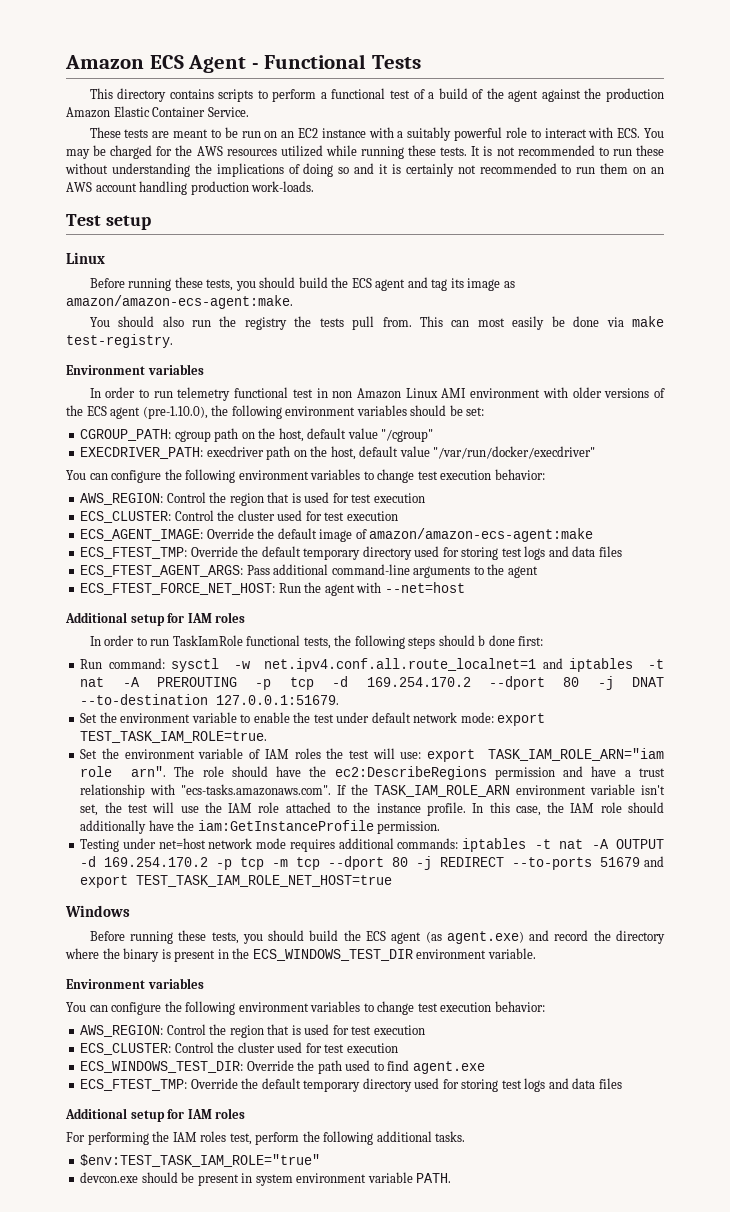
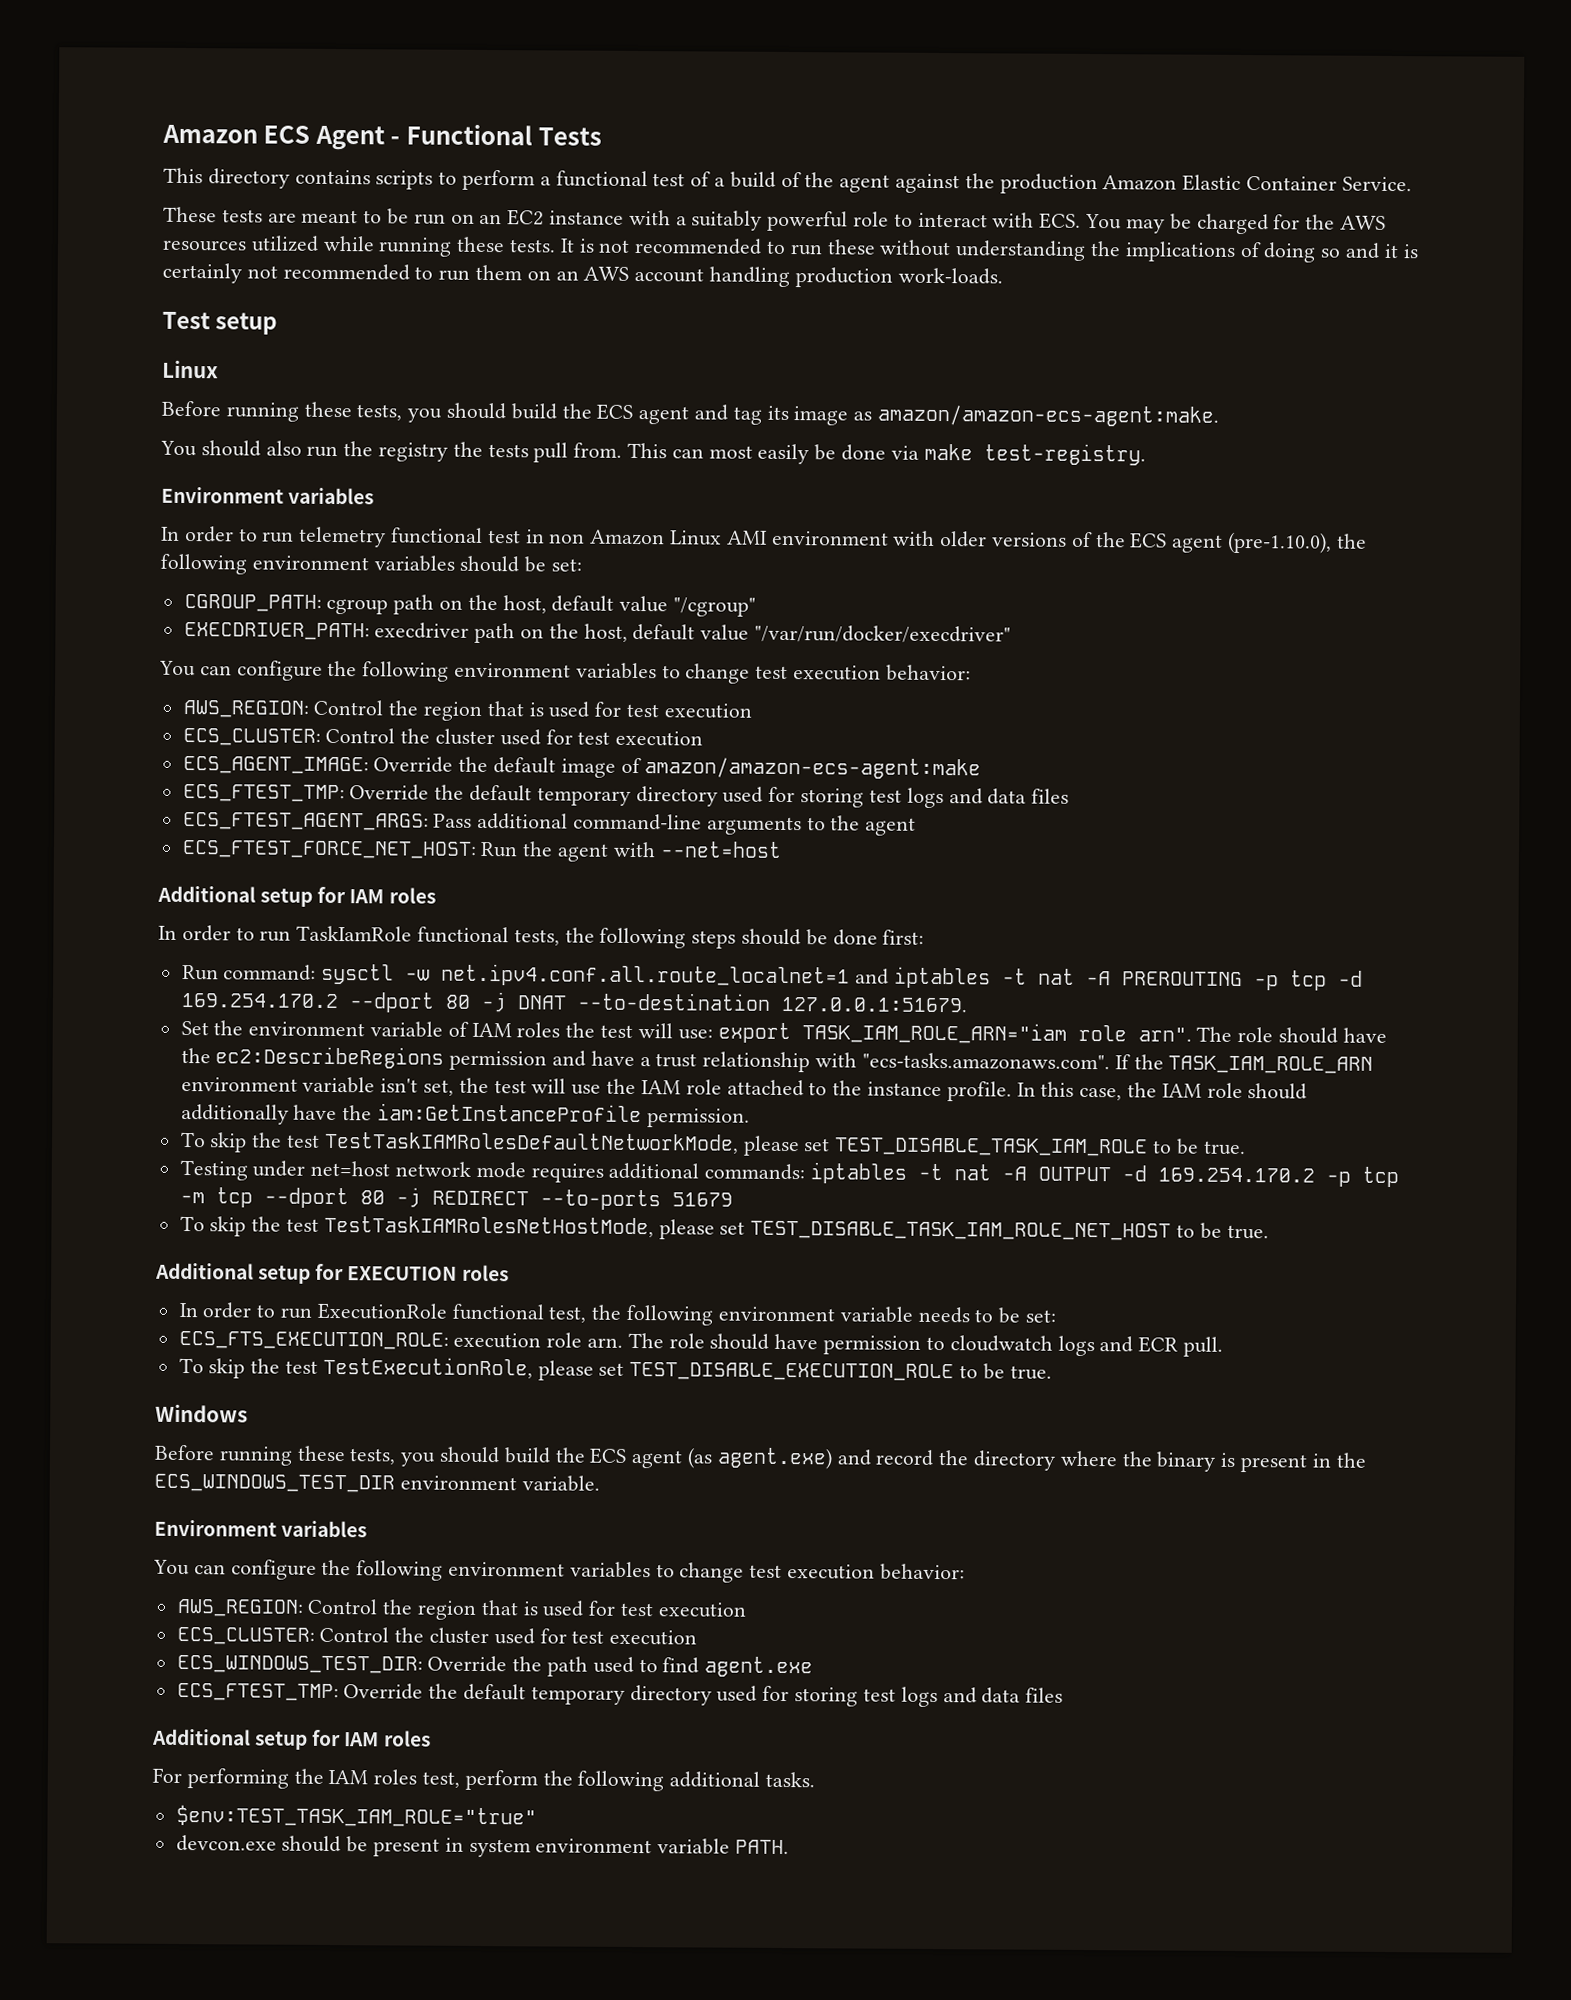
- In order to run TaskIamRole functional tests, the following steps should b done first:
+ In order to run TaskIamRole functional tests, the following steps should be done first:
- Set the environment variable to enable the test under default network mode: export TEST_TASK_IAM_ROLE=true.
+ To skip the test TestTaskIAMRolesDefaultNetworkMode, please set TEST_DISABLE_TASK_IAM_ROLE to be true.
- Testing under net=host network mode requires additional commands: iptables -t nat -A OUTPUT -d 169.254.170.2 -p tcp -m tcp --dport 80 -j REDIRECT --to-ports 51679 and export TEST_TASK_IAM_ROLE_NET_HOST=true
+ Testing under net=host network mode requires additional commands: iptables -t nat -A OUTPUT -d 169.254.170.2 -p tcp -m tcp --dport 80 -j REDIRECT --to-ports 51679
+ To skip the test TestTaskIAMRolesNetHostMode, please set TEST_DISABLE_TASK_IAM_ROLE_NET_HOST to be true.
+ Additional setup for EXECUTION roles
+ In order to run ExecutionRole functional test, the following environment variable needs to be set:
+ ECS_FTS_EXECUTION_ROLE: execution role arn. The role should have permission to cloudwatch logs and ECR pull.
+ To skip the test TestExecutionRole, please set TEST_DISABLE_EXECUTION_ROLE to be true.

